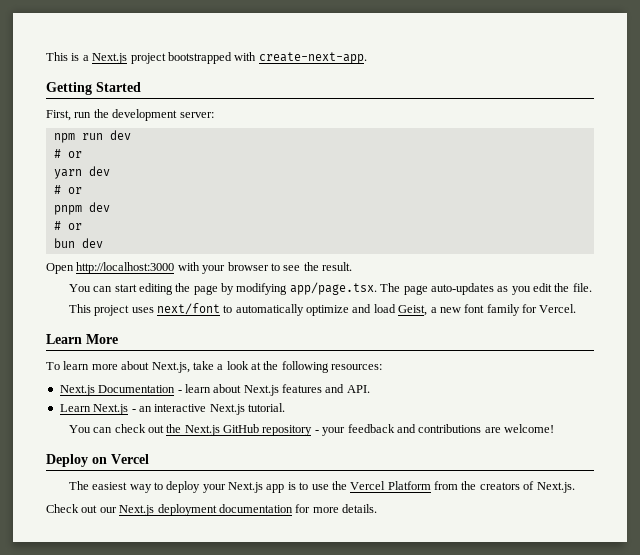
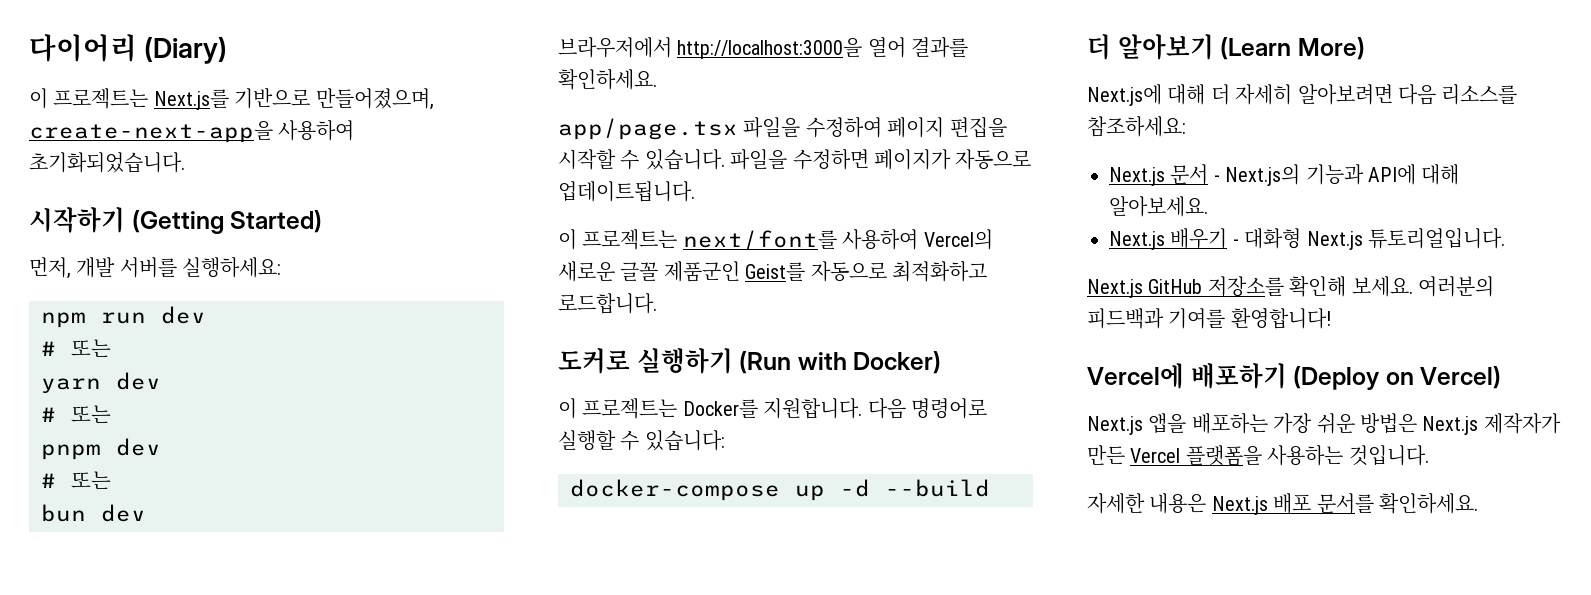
- This is a Next.js project bootstrapped with create-next-app.
- Getting Started
- First, run the development server:
+ 다이어리 (Diary)
+ 이 프로젝트는 Next.js를 기반으로 만들어졌으며, create-next-app을 사용하여 초기화되었습니다.
+ 시작하기 (Getting Started)
+ 먼저, 개발 서버를 실행하세요:
  npm run dev
- # or
+ # 또는
  yarn dev
- # or
+ # 또는
  pnpm dev
- # or
+ # 또는
- Open http://localhost:3000 with your browser to see the result.
- You can start editing the page by modifying app/page.tsx. The page auto-updates as you edit the file.
- This project uses next/font to automatically optimize and load Geist, a new font family for Vercel.
- Learn More
- To learn more about Next.js, take a look at the following resources:
- Next.js Documentation - learn about Next.js features and API.
- Learn Next.js - an interactive Next.js tutorial.
- You can check out the Next.js GitHub repository - your feedback and contributions are welcome!
- Deploy on Vercel
- The easiest way to deploy your Next.js app is to use the Vercel Platform from the creators of Next.js.
- Check out our Next.js deployment documentation for more details.
+ 브라우저에서 http://localhost:3000을 열어 결과를 확인하세요.
+ app/page.tsx 파일을 수정하여 페이지 편집을 시작할 수 있습니다. 파일을 수정하면 페이지가 자동으로 업데이트됩니다.
+ 이 프로젝트는 next/font를 사용하여 Vercel의 새로운 글꼴 제품군인 Geist를 자동으로 최적화하고 로드합니다.
+ 도커로 실행하기 (Run with Docker)
+ 이 프로젝트는 Docker를 지원합니다. 다음 명령어로 실행할 수 있습니다:
+ docker-compose up -d --build
+ 더 알아보기 (Learn More)
+ Next.js에 대해 더 자세히 알아보려면 다음 리소스를 참조하세요:
+ Next.js 문서 - Next.js의 기능과 API에 대해 알아보세요.
+ Next.js 배우기 - 대화형 Next.js 튜토리얼입니다.
+ Next.js GitHub 저장소를 확인해 보세요. 여러분의 피드백과 기여를 환영합니다!
+ Vercel에 배포하기 (Deploy on Vercel)
+ Next.js 앱을 배포하는 가장 쉬운 방법은 Next.js 제작자가 만든 Vercel 플랫폼을 사용하는 것입니다.
+ 자세한 내용은 Next.js 배포 문서를 확인하세요.

